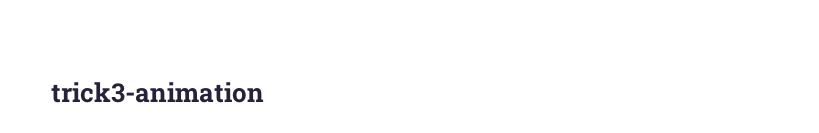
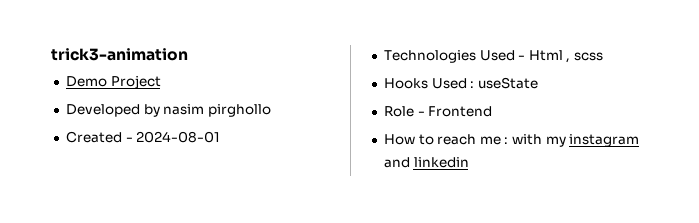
+ Demo Project
+ Developed by nasim pirghollo
+ Created - 2024-08-01
+ Technologies Used - Html , scss
+ Hooks Used : useState
+ Role - Frontend
+ How to reach me : with my instagram and linkedin

